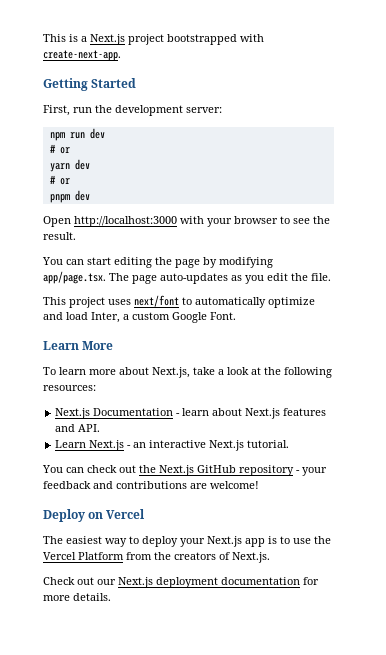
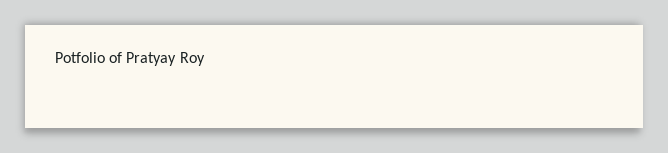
- This is a Next.js project bootstrapped with create-next-app.
- Getting Started
- First, run the development server:
- npm run dev
- # or
- yarn dev
- # or
- pnpm dev
- Open http://localhost:3000 with your browser to see the result.
- You can start editing the page by modifying app/page.tsx. The page auto-updates as you edit the file.
- This project uses next/font to automatically optimize and load Inter, a custom Google Font.
- Learn More
- To learn more about Next.js, take a look at the following resources:
- Next.js Documentation - learn about Next.js features and API.
- Learn Next.js - an interactive Next.js tutorial.
- You can check out the Next.js GitHub repository - your feedback and contributions are welcome!
- Deploy on Vercel
- The easiest way to deploy your Next.js app is to use the Vercel Platform from the creators of Next.js.
- Check out our Next.js deployment documentation for more details.
+ Potfolio of Pratyay Roy

